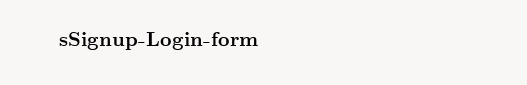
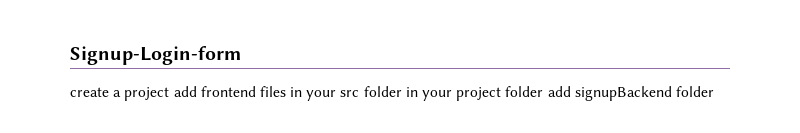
- sSignup-Login-form
+ Signup-Login-form
+ create a project add frontend files in your src folder in your project folder add signupBackend folder

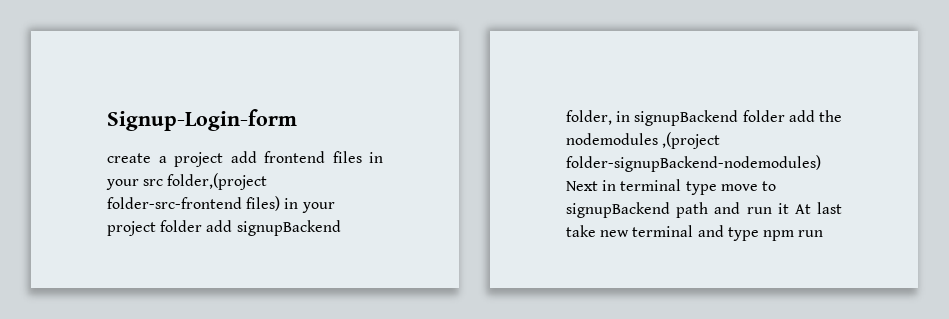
- create a project add frontend files in your src folder in your project folder add signupBackend folder
+ create a project add frontend files in your src folder,(project folder-src-frontend files) in your project folder add signupBackend folder, in signupBackend folder add the nodemodules ,(project folder-signupBackend-nodemodules) Next in terminal type move to signupBackend path and run it At last take new terminal and type npm run

